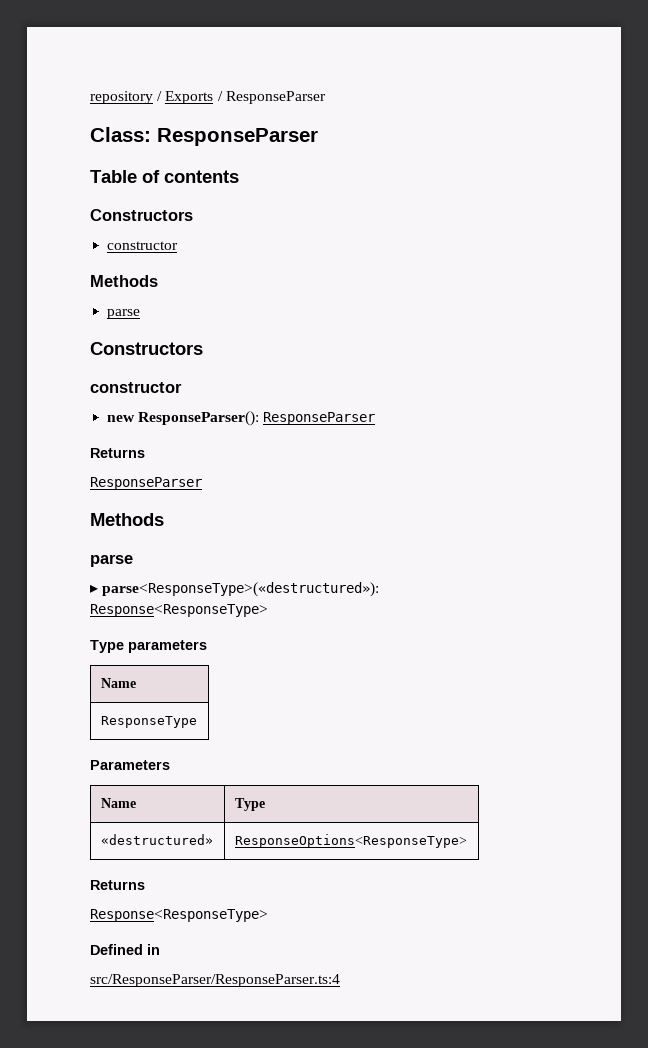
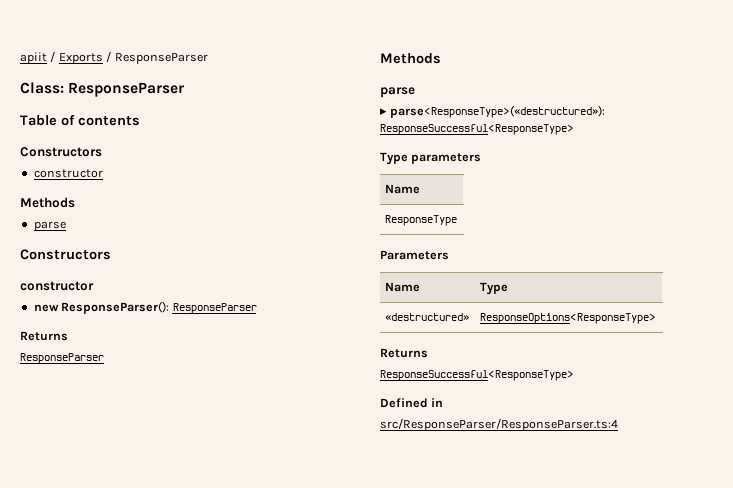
- repository / Exports / ResponseParser
+ apiit / Exports / ResponseParser
- ▸ parse<ResponseType>(«destructured»): Response<ResponseType>
+ ▸ parse<ResponseType>(«destructured»): ResponseSuccessful<ResponseType>
  «destructured» | ResponseOptions<ResponseType>
  Returns
- Response<ResponseType>
+ ResponseSuccessful<ResponseType>

